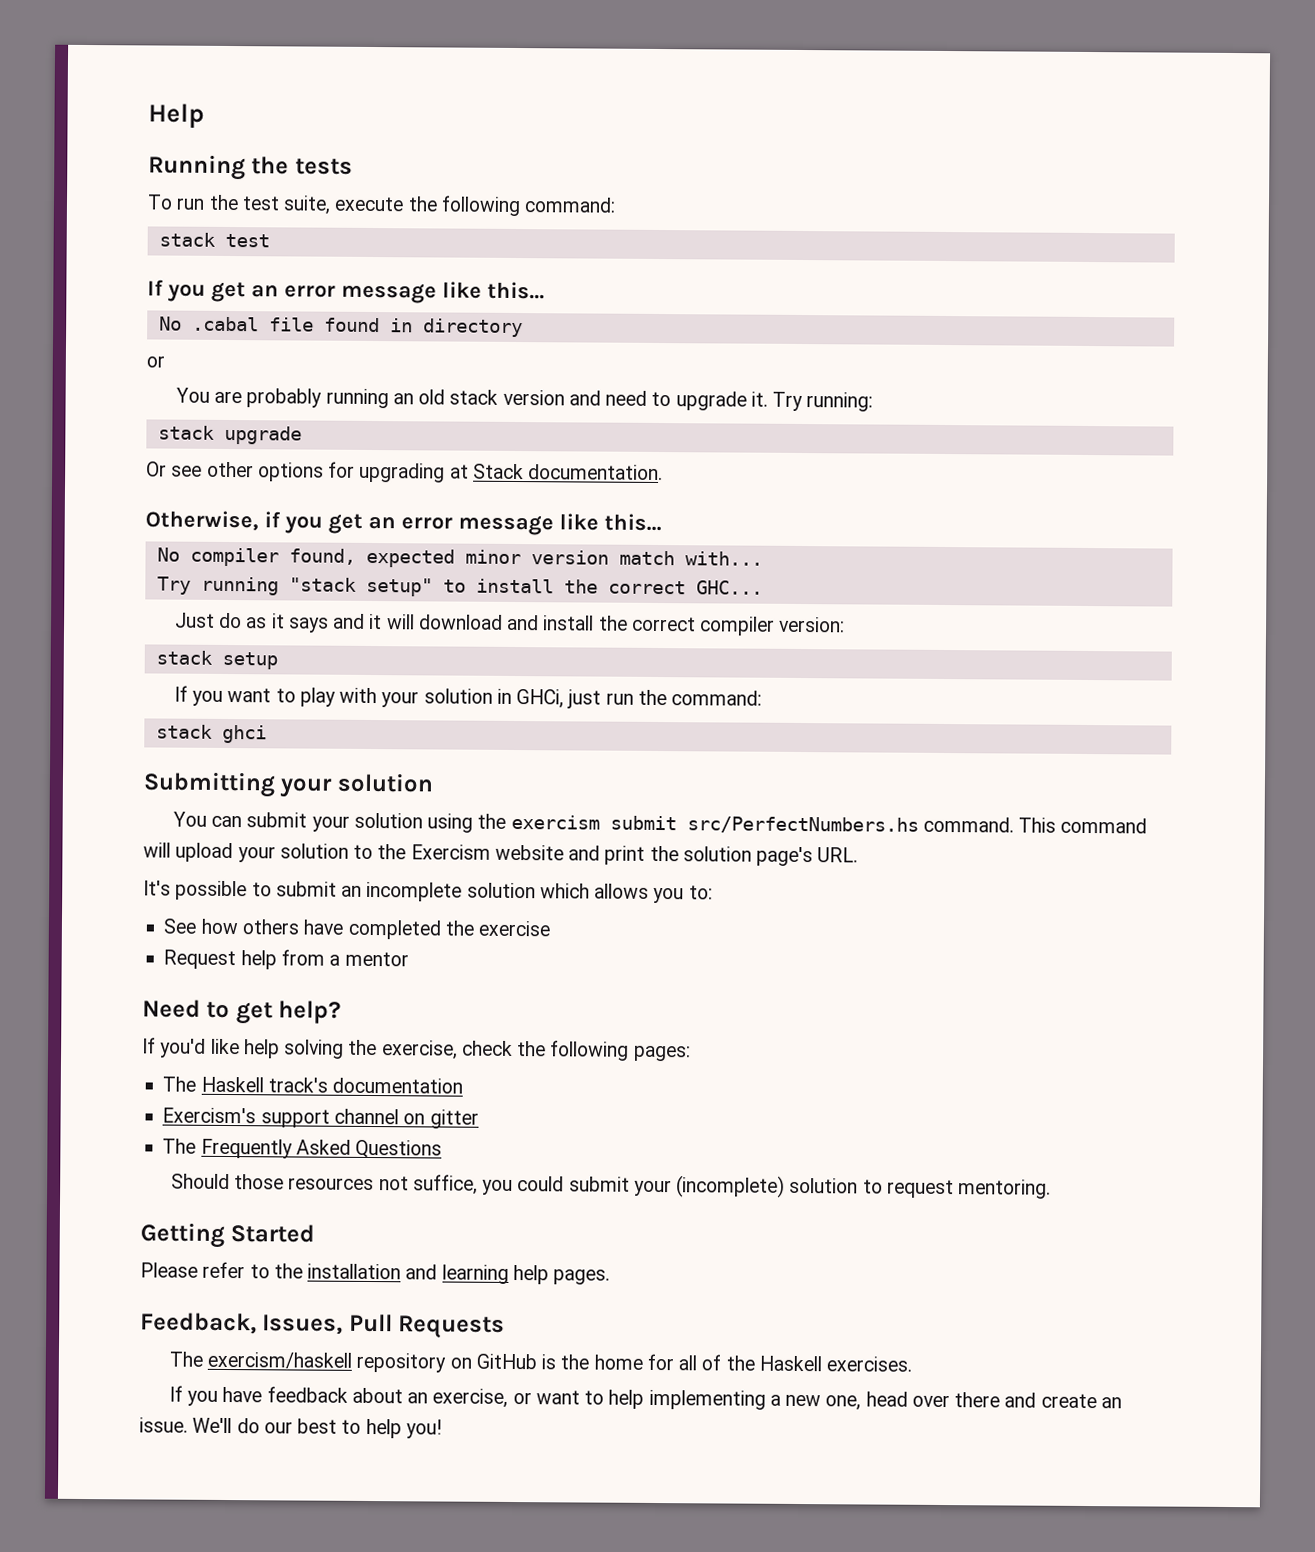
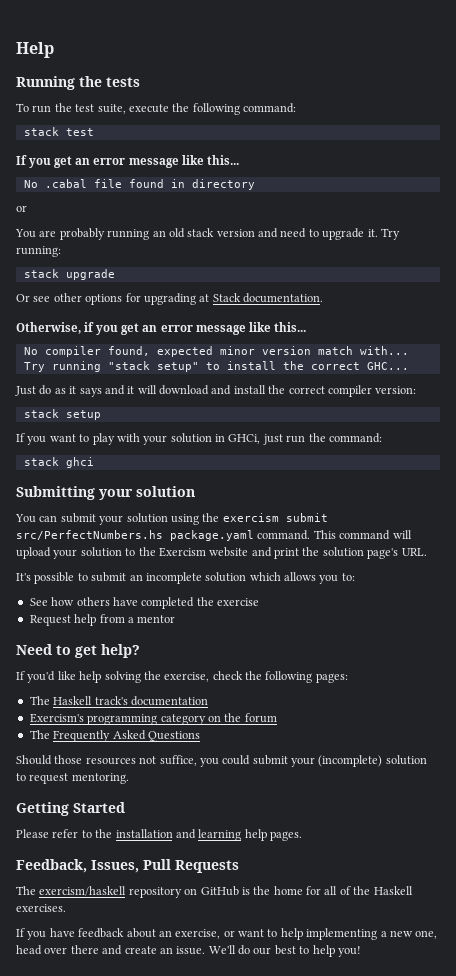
- You can submit your solution using the exercism submit src/PerfectNumbers.hs command.
+ You can submit your solution using the exercism submit src/PerfectNumbers.hs package.yaml command.
- Exercism's support channel on gitter
+ Exercism's programming category on the forum

